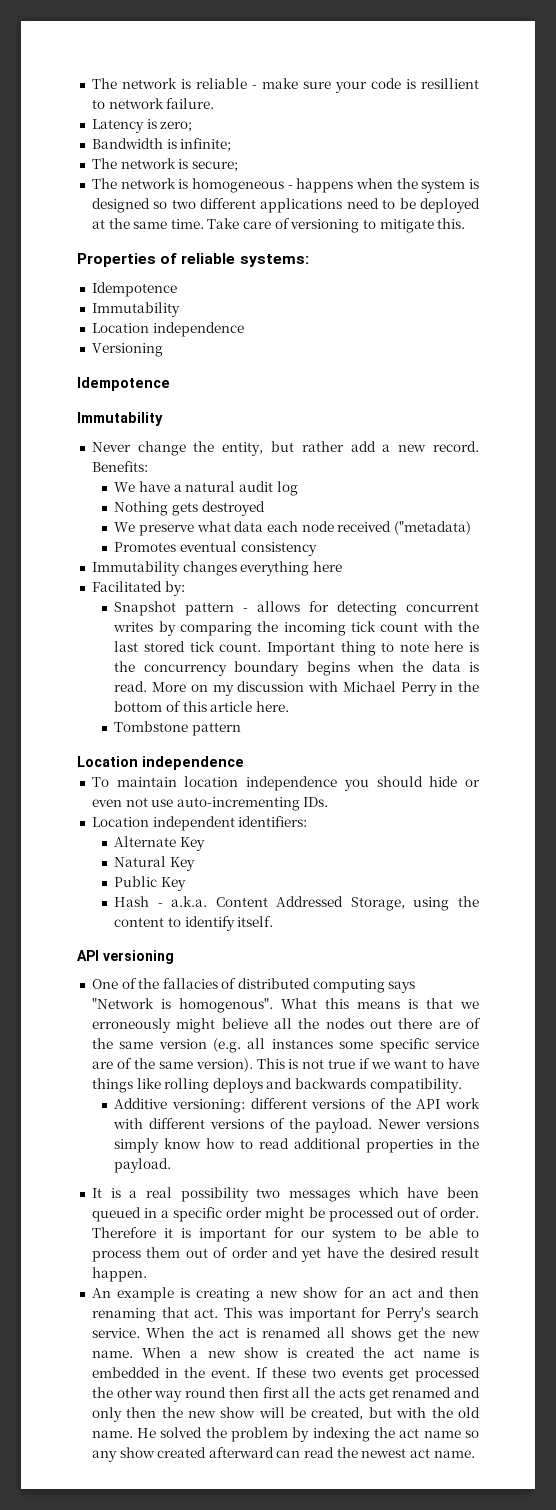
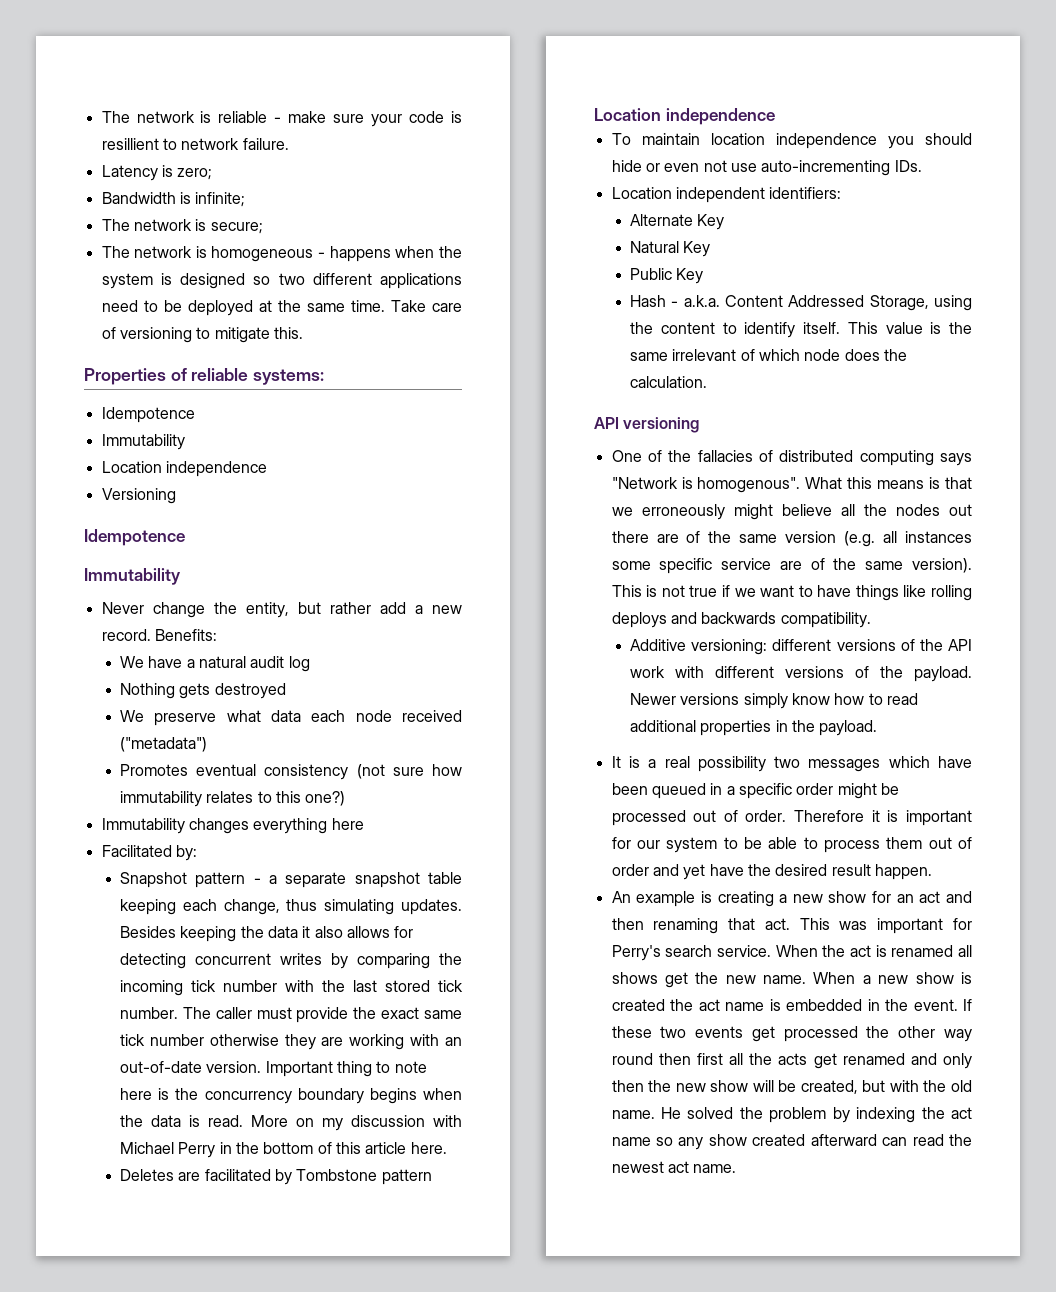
- We preserve what data each node received ("metadata)
+ We preserve what data each node received ("metadata")
- Promotes eventual consistency
+ Promotes eventual consistency (not sure how immutability relates to this one?)
- Snapshot pattern - allows for detecting concurrent writes by comparing the incoming tick count with the last stored tick count.
+ Snapshot pattern - a separate snapshot table keeping each change, thus simulating updates. Besides keeping the data it also allows for detecting concurrent writes by comparing the incoming tick number with the last stored tick number. The caller must provide the exact same tick number otherwise they are working with an out-of-date version.
- Tombstone pattern
+ Deletes are facilitated by Tombstone pattern
+ This value is the same irrelevant of which node does the calculation.

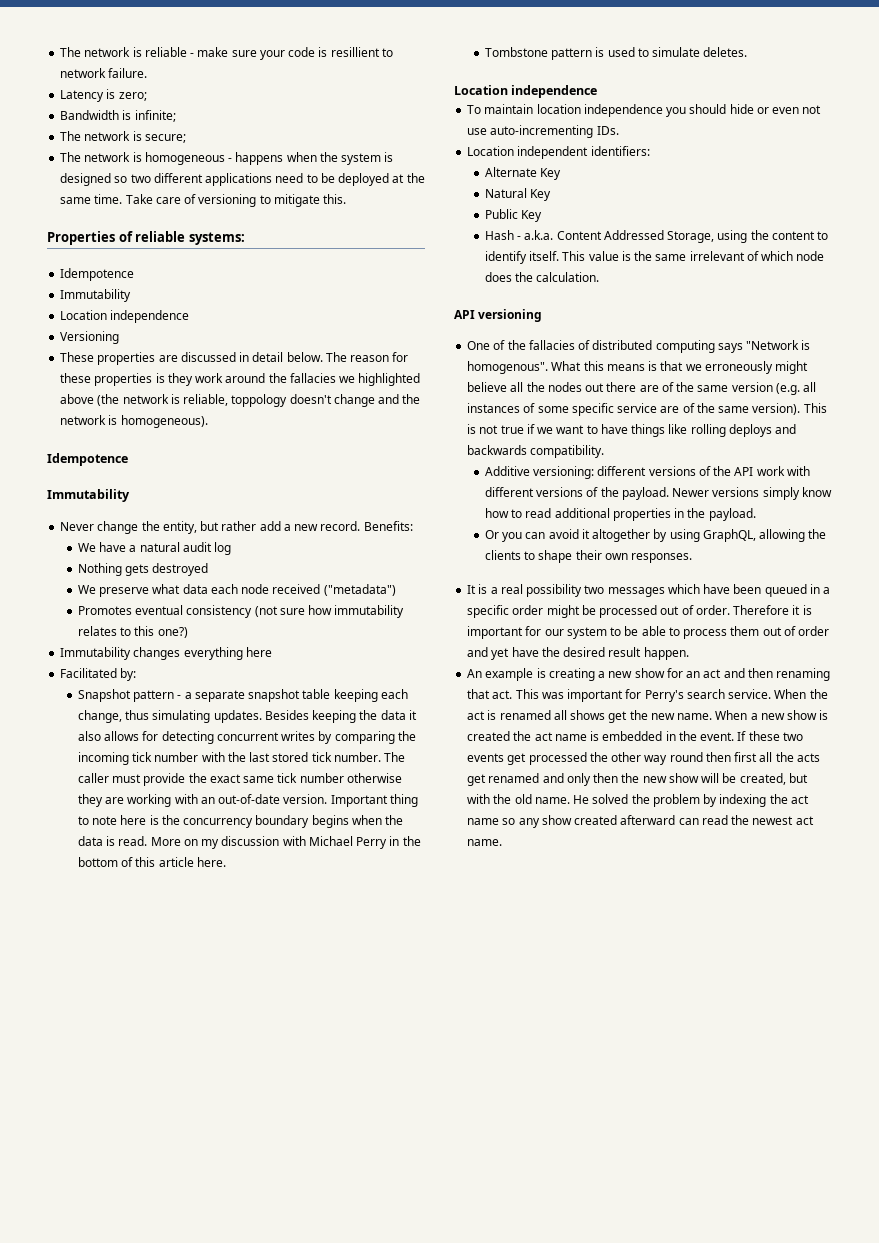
+ These properties are discussed in detail below. The reason for these properties is they work around the fallacies we highlighted above (the network is reliable, toppology doesn't change and the network is homogeneous).
- Deletes are facilitated by Tombstone pattern
+ Tombstone pattern is used to simulate deletes.
- What this means is that we erroneously might believe all the nodes out there are of the same version (e.g. all instances some specific service are of the same version).
+ What this means is that we erroneously might believe all the nodes out there are of the same version (e.g. all instances of some specific service are of the same version).
+ Or you can avoid it altogether by using GraphQL, allowing the clients to shape their own responses.

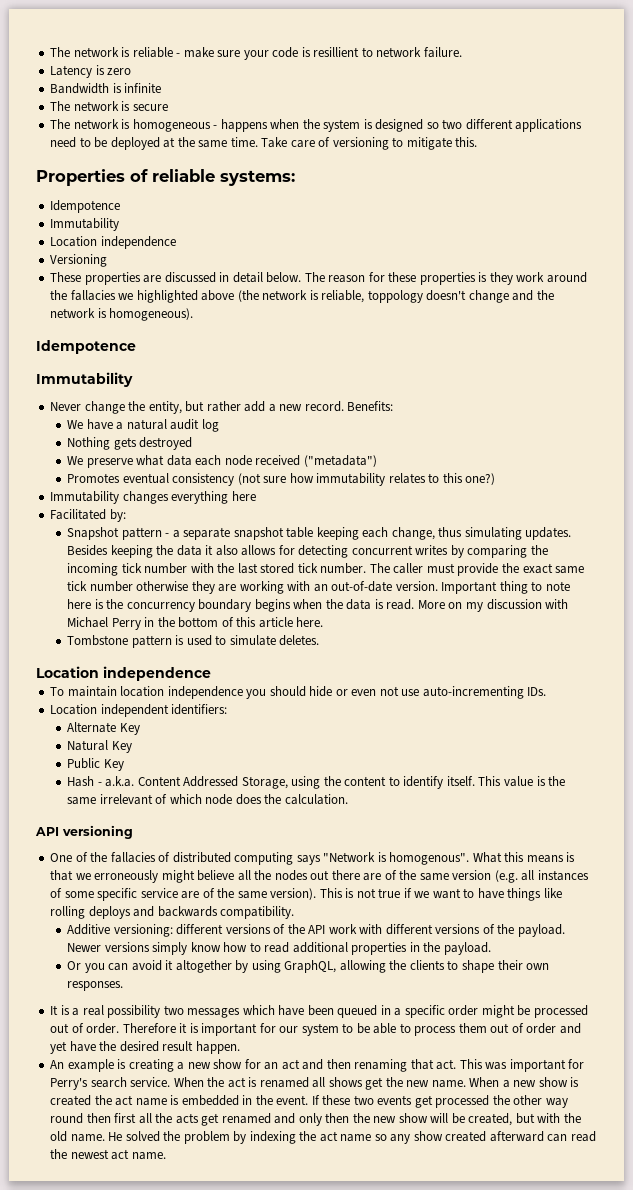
- Latency is zero;
+ Latency is zero
- Bandwidth is infinite;
- The network is secure;
+ Bandwidth is infinite
+ The network is secure

